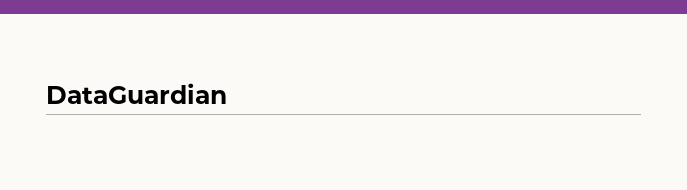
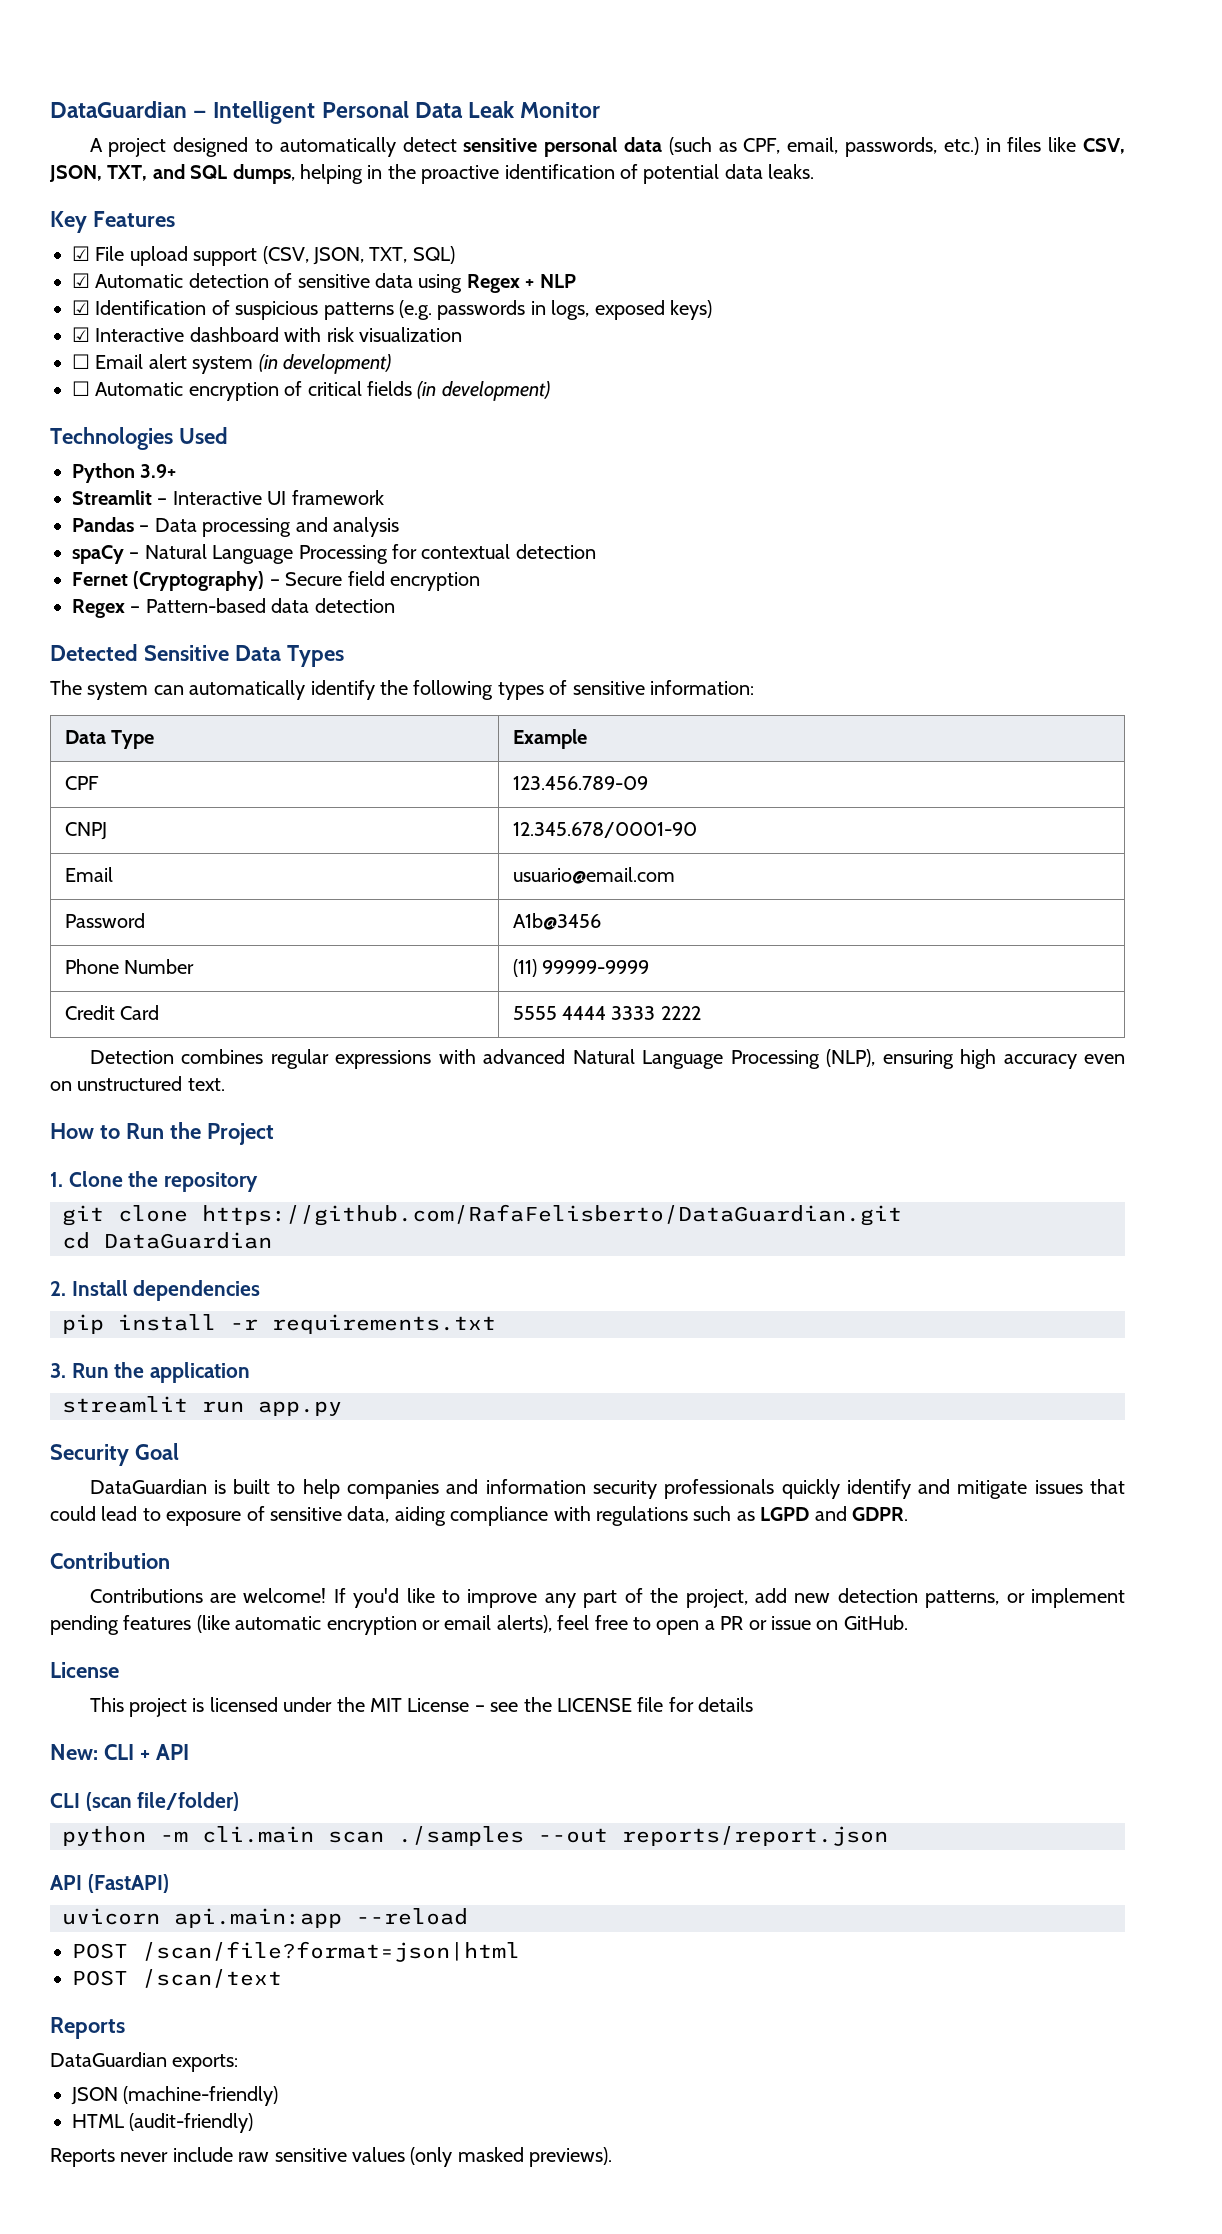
- DataGuardian
+ DataGuardian — Intelligent Personal Data Leak Monitor
+ A project designed to automatically detect sensitive personal data (such as CPF, email, passwords, etc.) in files like CSV, JSON, TXT, and SQL dumps, helping in the proactive identification of potential data leaks.
+ Key Features
+ ☑ File upload support (CSV, JSON, TXT, SQL)
+ ☑ Automatic detection of sensitive data using Regex + NLP
+ ☑ Identification of suspicious patterns (e.g. passwords in logs, exposed keys)
+ ☑ Interactive dashboard with risk visualization
+ ☐ Email alert system (in development)
+ ☐ Automatic encryption of critical fields (in development)
+ Technologies Used
+ Python 3.9+
+ Streamlit – Interactive UI framework
+ Pandas – Data processing and analysis
+ spaCy – Natural Language Processing for contextual detection
+ Fernet (Cryptography) – Secure field encryption
+ Regex – Pattern-based data detection
+ Detected Sensitive Data Types
+ The system can automatically identify the following types of sensitive information:
+ Data Type | Example
+ CPF | 123.456.789-09
+ CNPJ | 12.345.678/0001-90
+ Email | usuario@email.com
+ Password | A1b@3456
+ Phone Number | (11) 99999-9999
+ Credit Card | 5555 4444 3333 2222
+ Detection combines regular expressions with advanced Natural Language Processing (NLP), ensuring high accuracy even on unstructured text.
+ How to Run the Project
+ 1. Clone the repository
+ git clone https://github.com/RafaFelisberto/DataGuardian.git
+ cd DataGuardian
+ 2. Install dependencies
+ pip install -r requirements.txt
+ 3. Run the application
+ streamlit run app.py
+ Security Goal
+ DataGuardian is built to help companies and information security professionals quickly identify and mitigate issues that could lead to exposure of sensitive data, aiding compliance with regulations such as LGPD and GDPR.
+ Contribution
+ Contributions are welcome! If you'd like to improve any part of the project, add new detection patterns, or implement pending features (like automatic encryption or email alerts), feel free to open a PR or issue on GitHub.
+ License
+ This project is licensed under the MIT License – see the LICENSE file for details
+ New: CLI + API
+ CLI (scan file/folder)
+ python -m cli.main scan ./samples --out reports/report.json
+ API (FastAPI)
+ uvicorn api.main:app --reload
+ POST /scan/file?format=json|html
+ POST /scan/text
+ Reports
+ DataGuardian exports:
+ JSON (machine-friendly)
+ HTML (audit-friendly)
+ Reports never include raw sensitive values (only masked previews).

